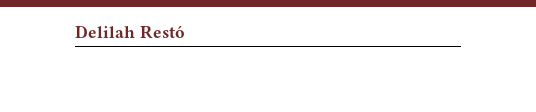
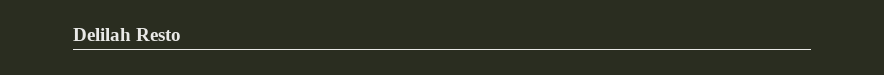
- Delilah Restó
+ Delilah Resto

